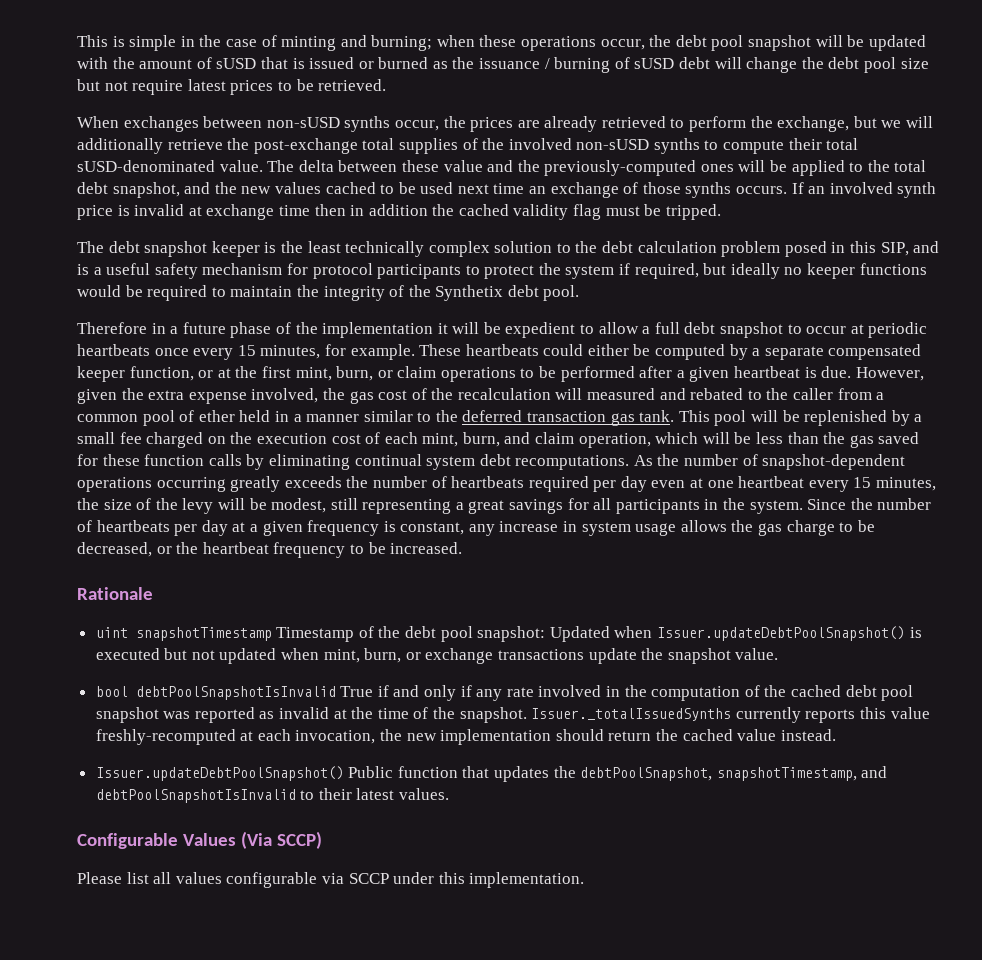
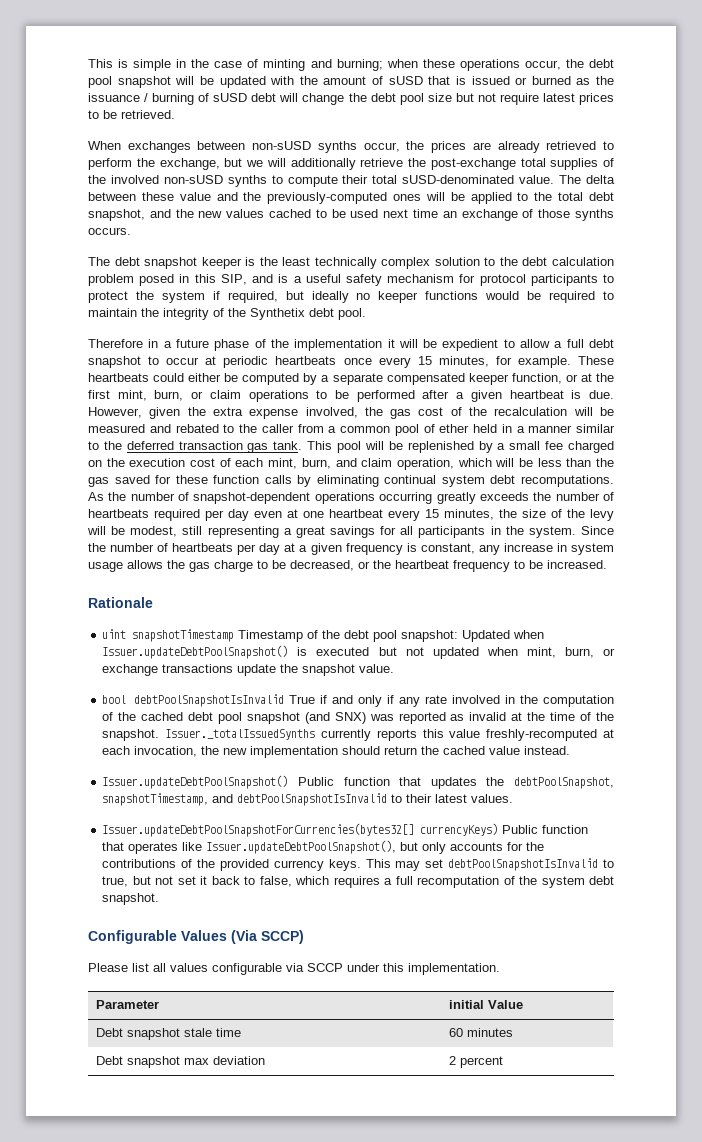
- If an involved synth price is invalid at exchange time then in addition the cached validity flag must be tripped.
- However, given the extra expense involved, the gas cost of the recalculation will measured and rebated to the caller from a common pool of ether held in a manner similar to the deferred transaction gas tank.
+ However, given the extra expense involved, the gas cost of the recalculation will be measured and rebated to the caller from a common pool of ether held in a manner similar to the deferred transaction gas tank.
- bool debtPoolSnapshotIsInvalid True if and only if any rate involved in the computation of the cached debt pool snapshot was reported as invalid at the time of the snapshot.
+ bool debtPoolSnapshotIsInvalid True if and only if any rate involved in the computation of the cached debt pool snapshot (and SNX) was reported as invalid at the time of the snapshot.
+ Issuer.updateDebtPoolSnapshotForCurrencies(bytes32[] currencyKeys) Public function that operates like Issuer.updateDebtPoolSnapshot(), but only accounts for the contributions of the provided currency keys. This may set debtPoolSnapshotIsInvalid to true, but not set it back to false, which requires a full recomputation of the system debt snapshot.
+ Parameter | initial Value
+ Debt snapshot stale time | 60 minutes
+ Debt snapshot max deviation | 2 percent

